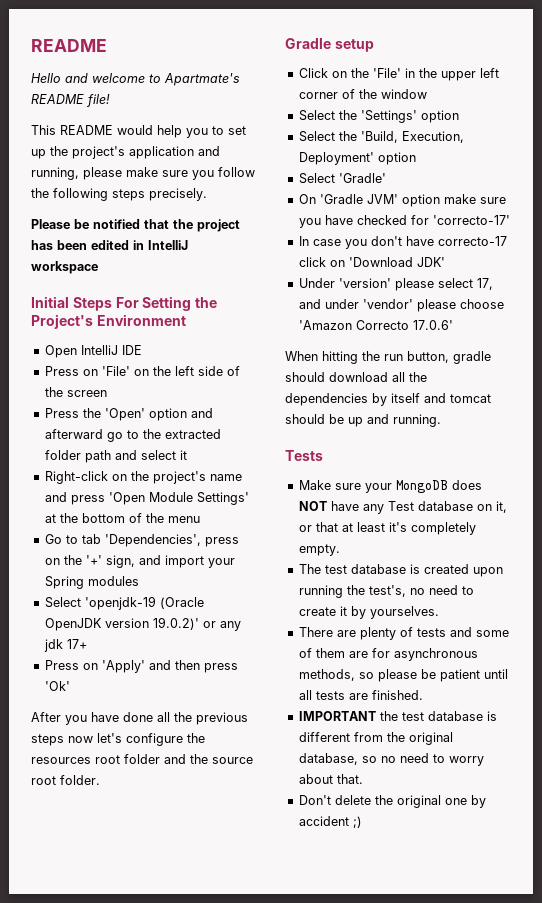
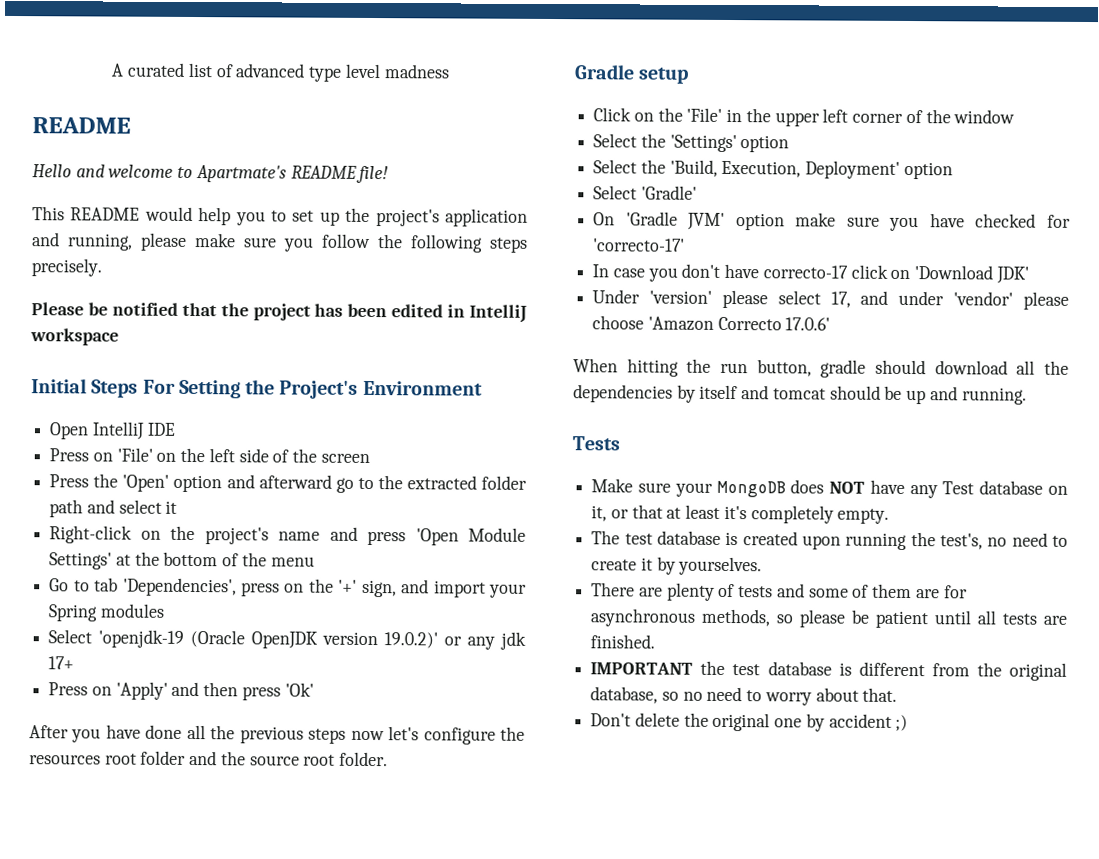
+ A curated list of advanced type level madness

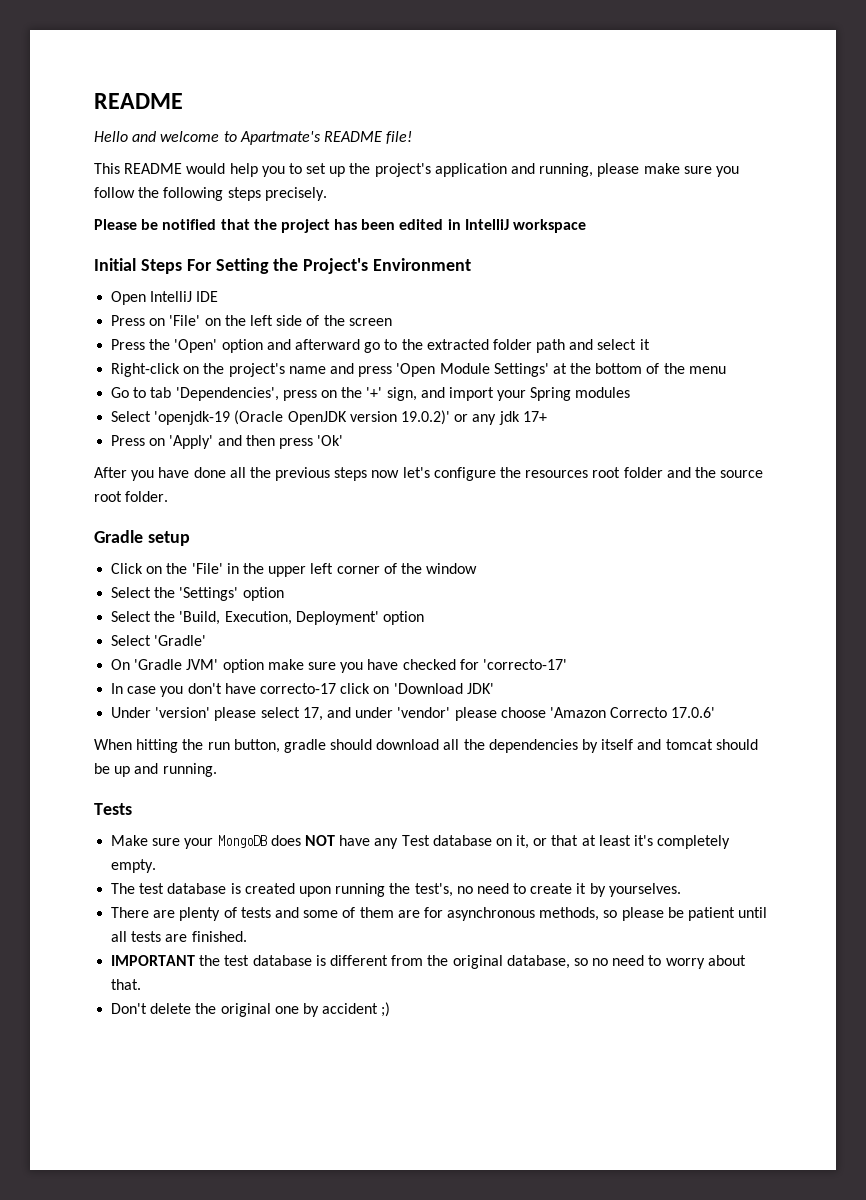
- A curated list of advanced type level madness

